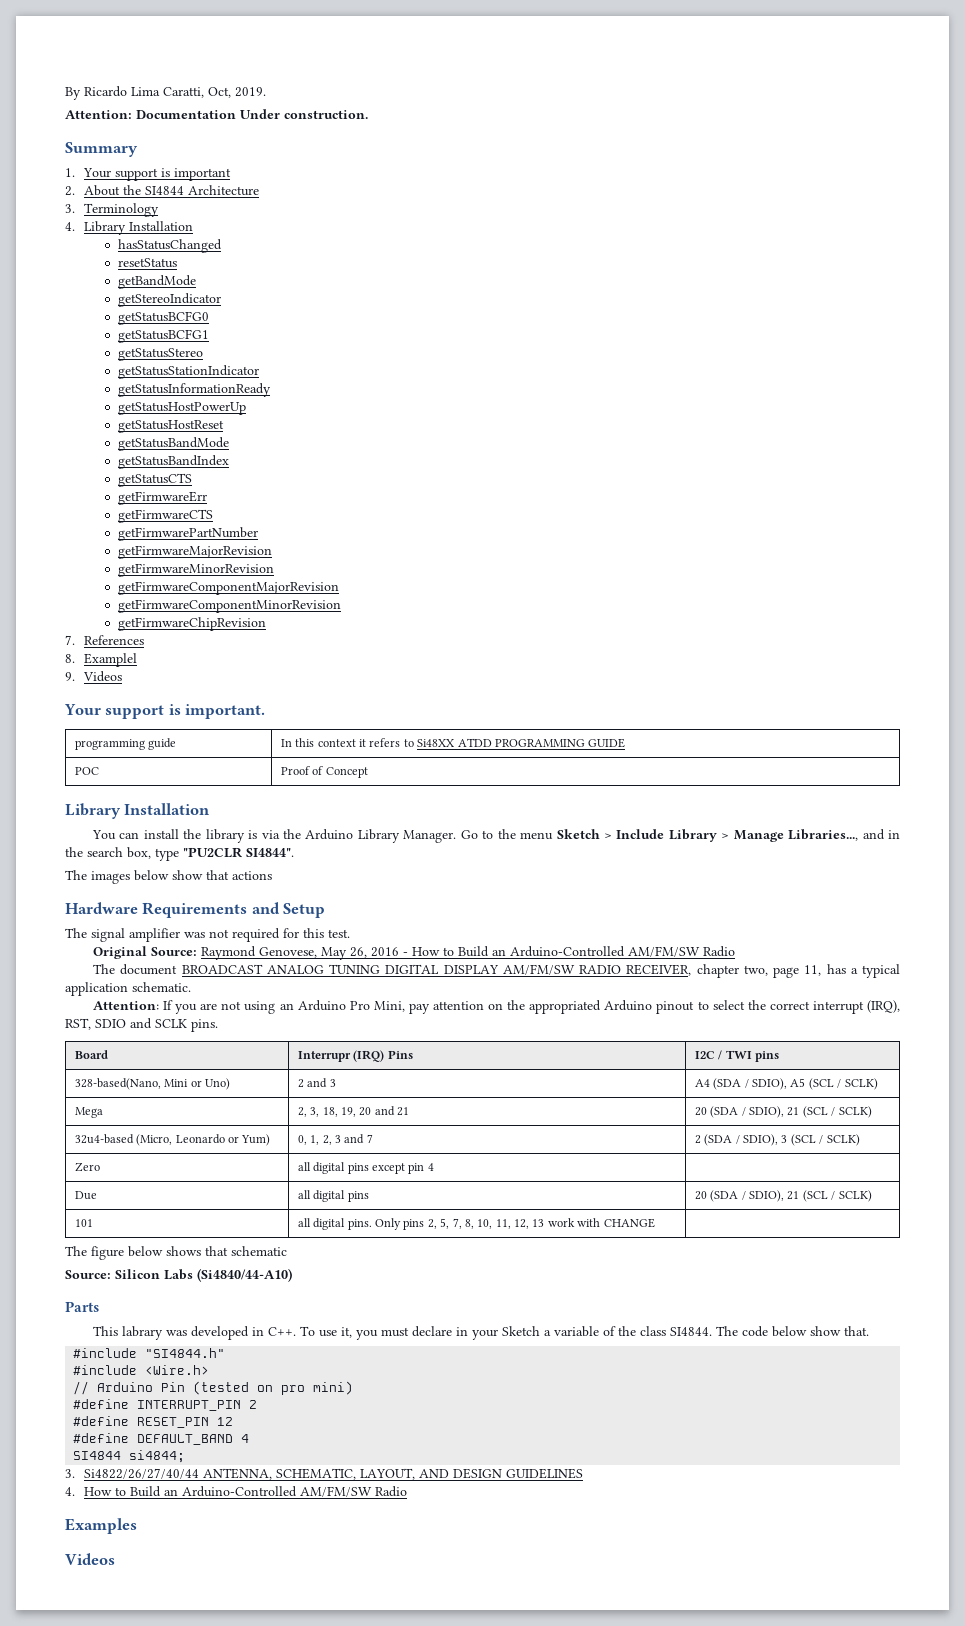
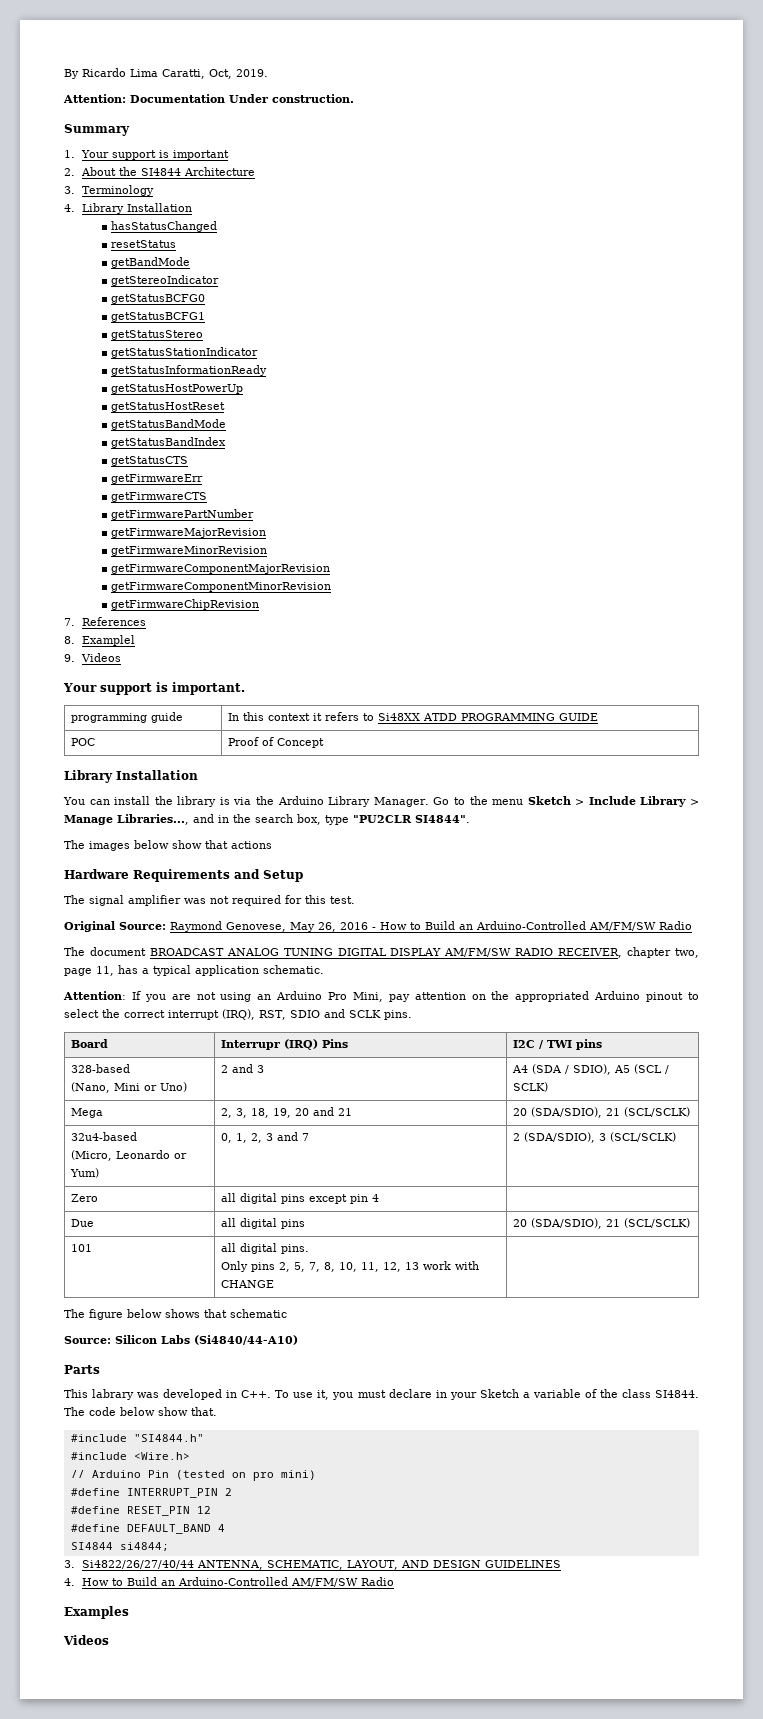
- 328-based(Nano, Mini or Uno) | 2 and 3 | A4 (SDA / SDIO), A5 (SCL / SCLK)
+ 328-based
+ (Nano, Mini or Uno) | 2 and 3 | A4 (SDA / SDIO), A5 (SCL / SCLK)
- Mega | 2, 3, 18, 19, 20 and 21 | 20 (SDA / SDIO), 21 (SCL / SCLK)
+ Mega | 2, 3, 18, 19, 20 and 21 | 20 (SDA/SDIO), 21 (SCL/SCLK)
- 32u4-based (Micro, Leonardo or Yum) | 0, 1, 2, 3 and 7 | 2 (SDA / SDIO), 3 (SCL / SCLK)
+ 32u4-based
+ (Micro, Leonardo or Yum) | 0, 1, 2, 3 and 7 | 2 (SDA/SDIO), 3 (SCL/SCLK)
- Due | all digital pins | 20 (SDA / SDIO), 21 (SCL / SCLK)
+ Due | all digital pins | 20 (SDA/SDIO), 21 (SCL/SCLK)
- 101 | all digital pins. Only pins 2, 5, 7, 8, 10, 11, 12, 13 work with CHANGE |
+ 101 | all digital pins.
+ Only pins 2, 5, 7, 8, 10, 11, 12, 13 work with CHANGE |

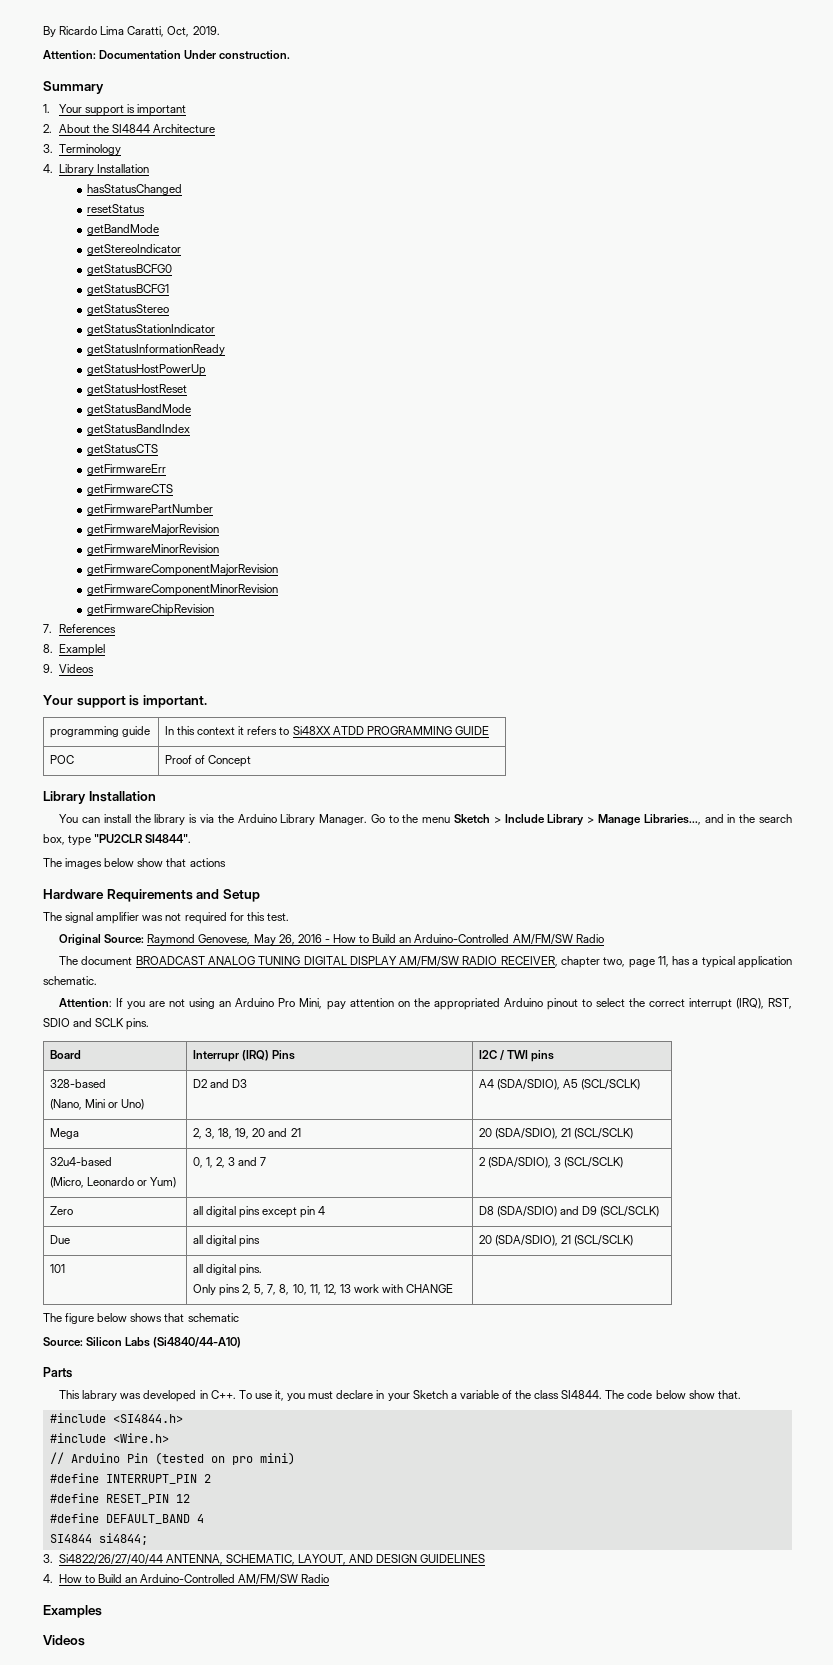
  328-based
- (Nano, Mini or Uno) | 2 and 3 | A4 (SDA / SDIO), A5 (SCL / SCLK)
+ (Nano, Mini or Uno) | D2 and D3 | A4 (SDA/SDIO), A5 (SCL/SCLK)
- Zero | all digital pins except pin 4 |
+ Zero | all digital pins except pin 4 | D8 (SDA/SDIO) and D9 (SCL/SCLK)
- #include "SI4844.h"
+ #include <SI4844.h>

